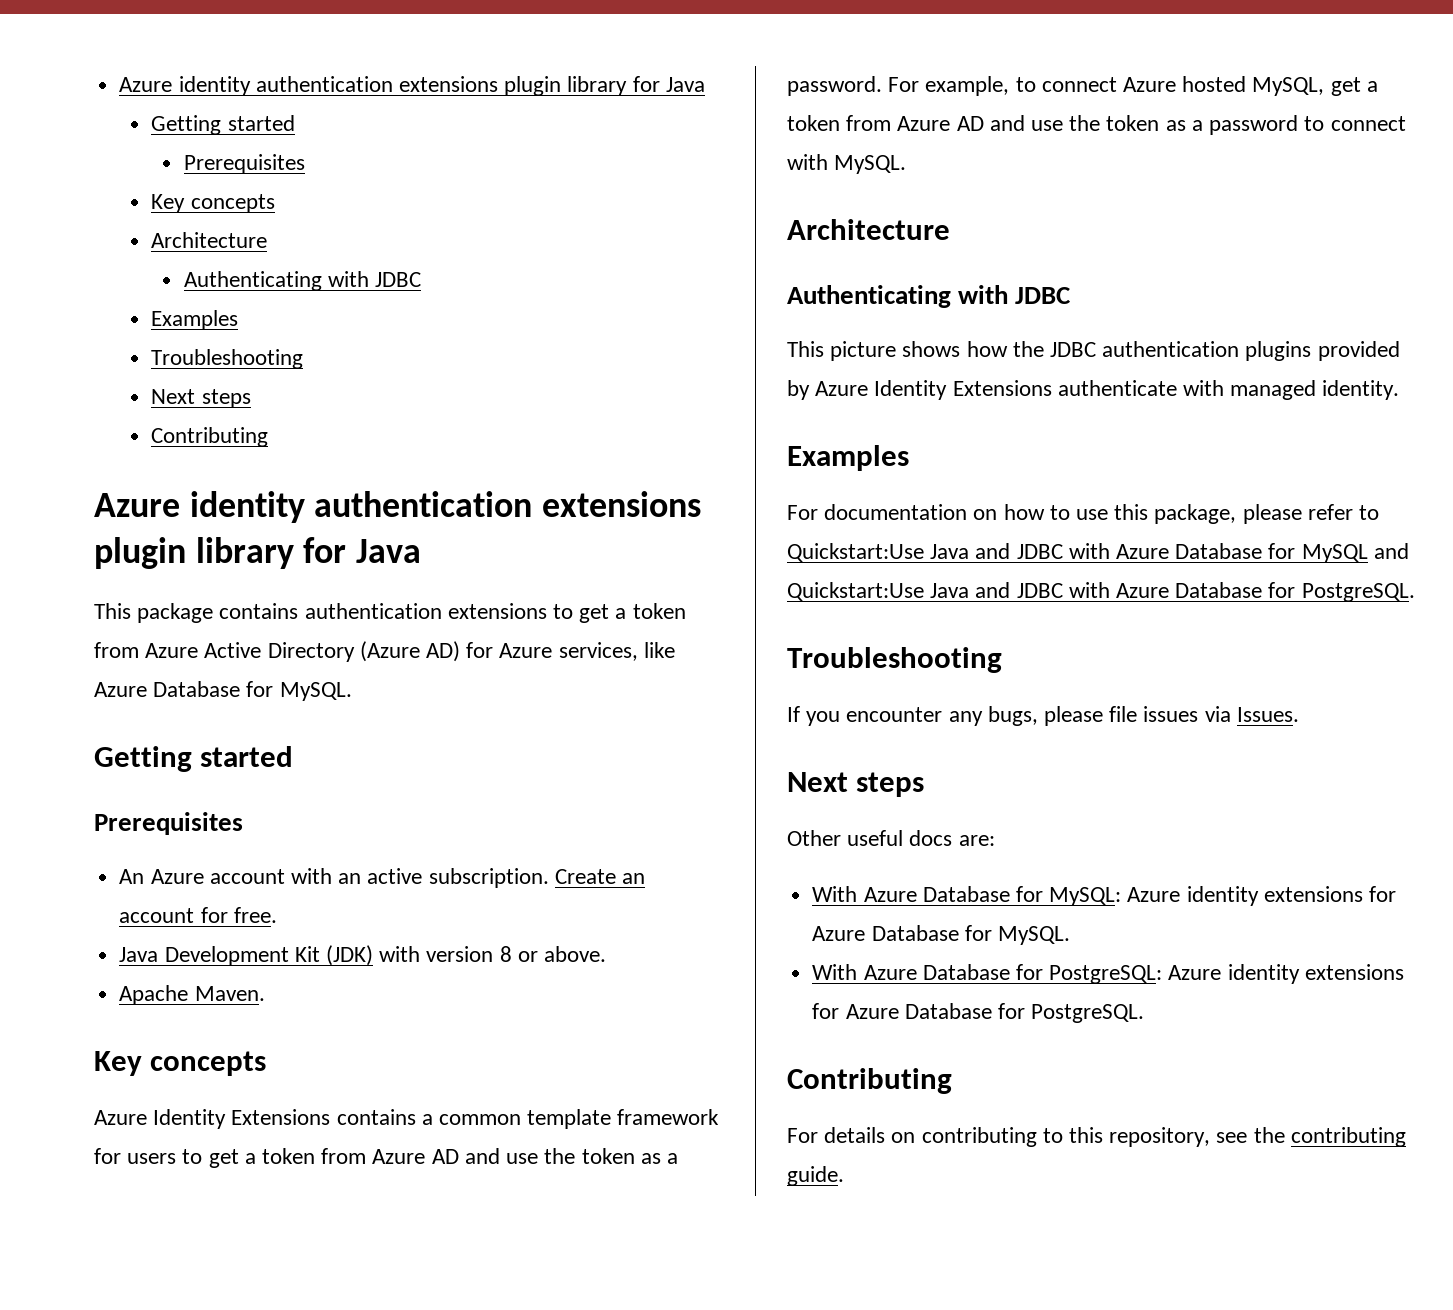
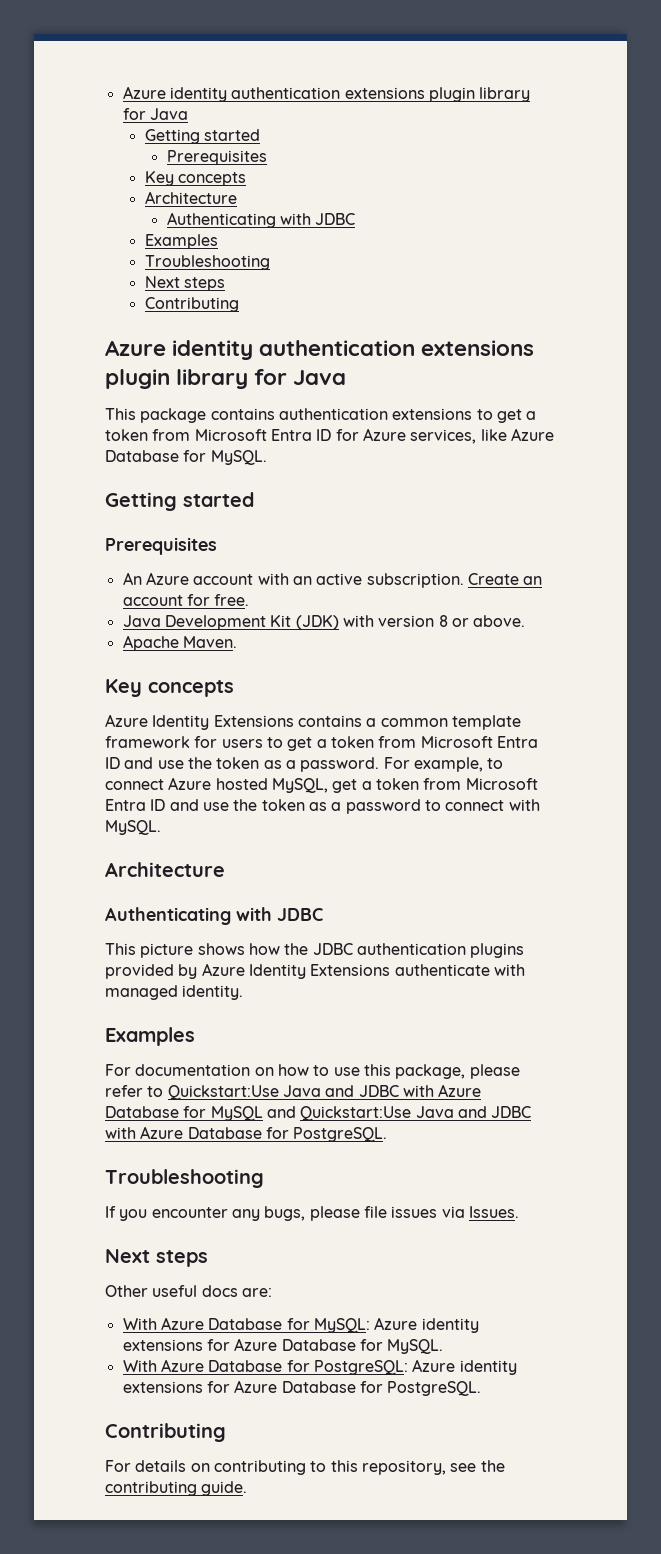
- This package contains authentication extensions to get a token from Azure Active Directory (Azure AD) for Azure services, like Azure Database for MySQL.
+ This package contains authentication extensions to get a token from Microsoft Entra ID for Azure services, like Azure Database for MySQL.
- Azure Identity Extensions contains a common template framework for users to get a token from Azure AD and use the token as a password.
+ Azure Identity Extensions contains a common template framework for users to get a token from Microsoft Entra ID and use the token as a password.
- For example, to connect Azure hosted MySQL, get a token from Azure AD and use the token as a password to connect with MySQL.
+ For example, to connect Azure hosted MySQL, get a token from Microsoft Entra ID and use the token as a password to connect with MySQL.

